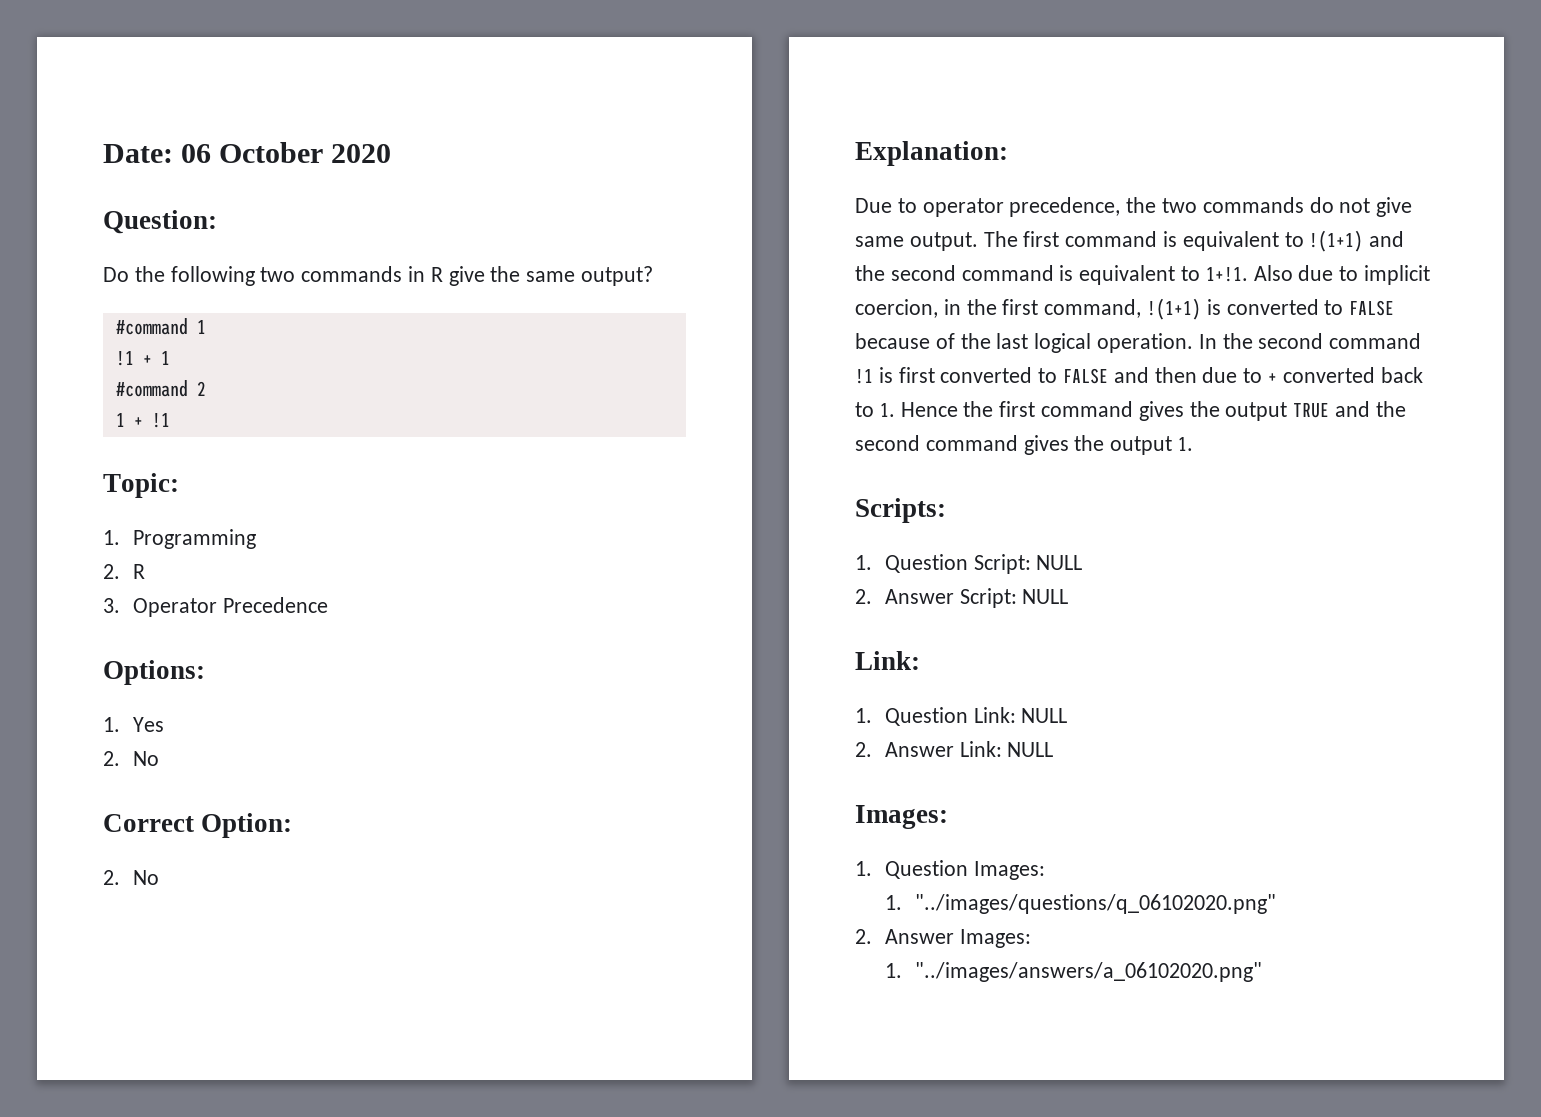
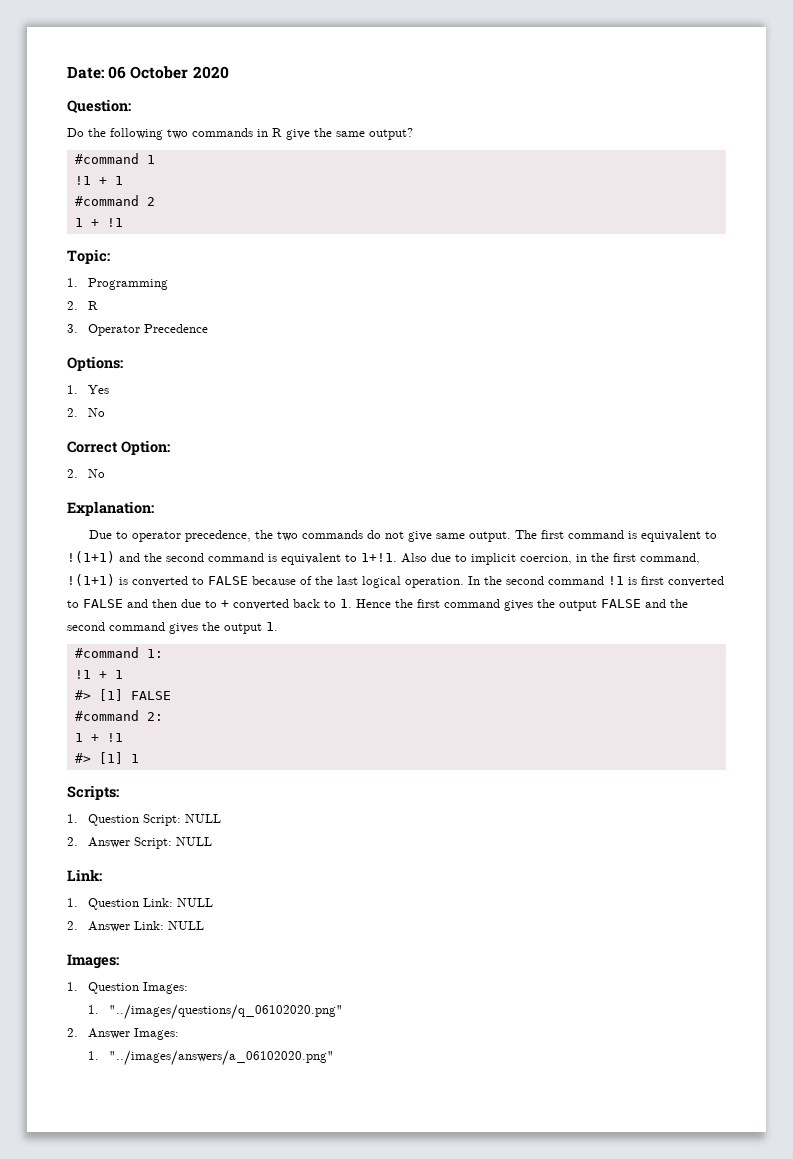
- In the second command !1 is first converted to FALSE and then due to + converted back to 1. Hence the first command gives the output TRUE and the second command gives the output 1.
+ In the second command !1 is first converted to FALSE and then due to + converted back to 1. Hence the first command gives the output FALSE and the second command gives the output 1.
+ #command 1:
+ !1 + 1
+ #> [1] FALSE
+ #command 2:
+ 1 + !1
+ #> [1] 1

